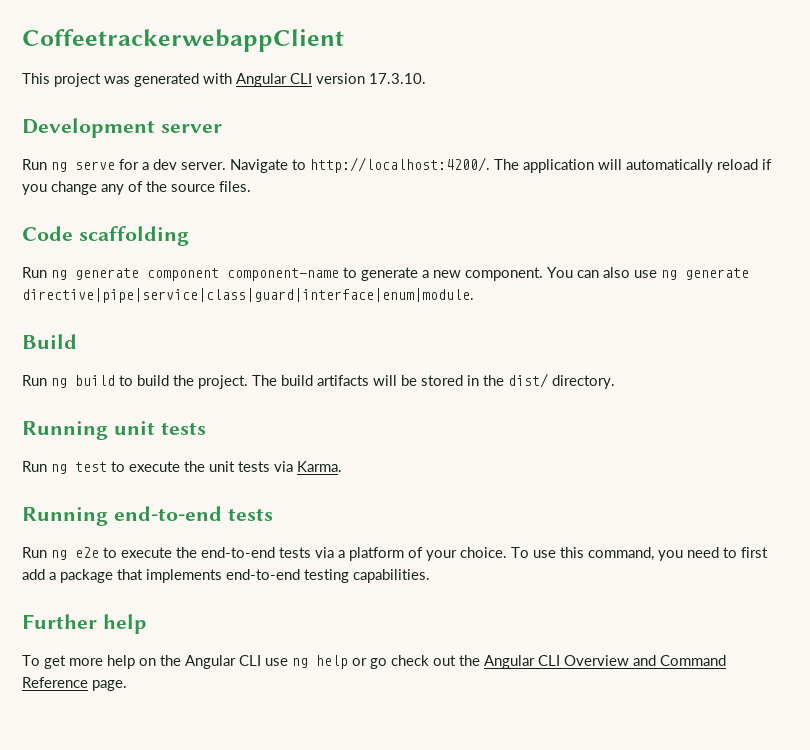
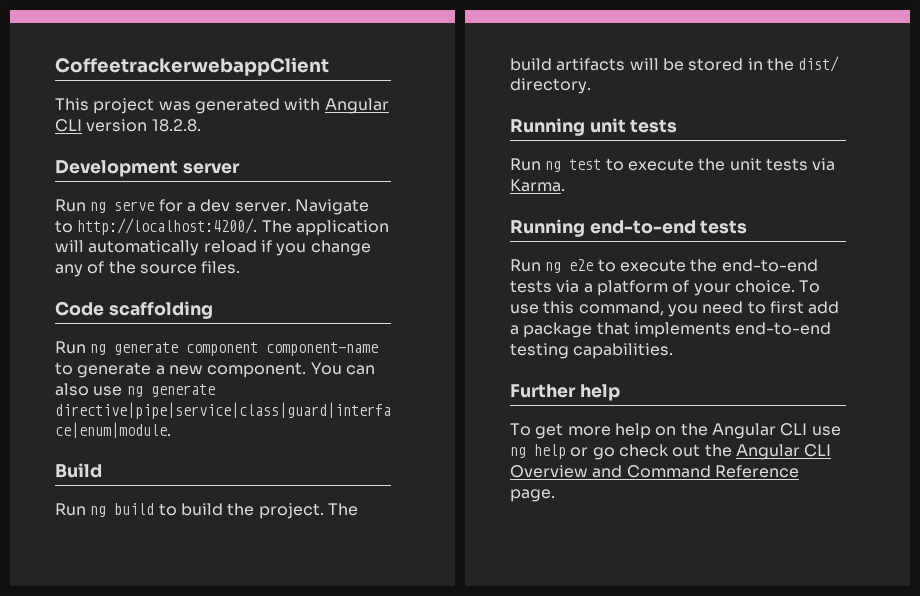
- This project was generated with Angular CLI version 17.3.10.
+ This project was generated with Angular CLI version 18.2.8.

